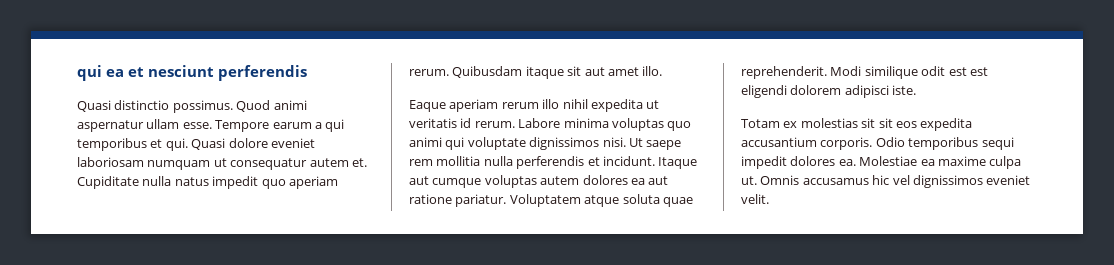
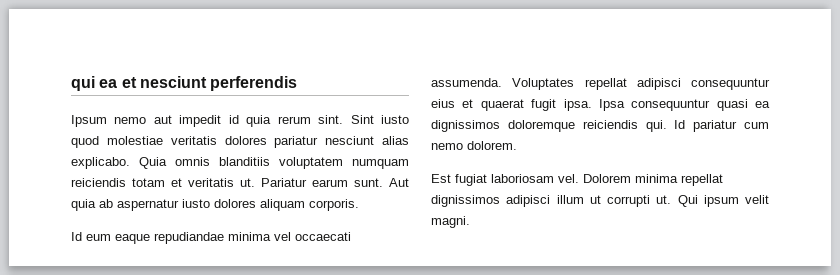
- Quasi distinctio possimus. Quod animi aspernatur ullam esse. Tempore earum a qui temporibus et qui. Quasi dolore eveniet laboriosam numquam ut consequatur autem et. Cupiditate nulla natus impedit quo aperiam rerum. Quibusdam itaque sit aut amet illo.
- Eaque aperiam rerum illo nihil expedita ut veritatis id rerum. Labore minima voluptas quo animi qui voluptate dignissimos nisi. Ut saepe rem mollitia nulla perferendis et incidunt. Itaque aut cumque voluptas autem dolores ea aut ratione pariatur. Voluptatem atque soluta quae reprehenderit. Modi similique odit est est eligendi dolorem adipisci iste.
- Totam ex molestias sit sit eos expedita accusantium corporis. Odio temporibus sequi impedit dolores ea. Molestiae ea maxime culpa ut. Omnis accusamus hic vel dignissimos eveniet velit.
+ Ipsum nemo aut impedit id quia rerum sint. Sint iusto quod molestiae veritatis dolores pariatur nesciunt alias explicabo. Quia omnis blanditiis voluptatem numquam reiciendis totam et veritatis ut. Pariatur earum sunt. Aut quia ab aspernatur iusto dolores aliquam corporis.
+ Id eum eaque repudiandae minima vel occaecati assumenda. Voluptates repellat adipisci consequuntur eius et quaerat fugit ipsa. Ipsa consequuntur quasi ea dignissimos doloremque reiciendis qui. Id pariatur cum nemo dolorem.
+ Est fugiat laboriosam vel. Dolorem minima repellat dignissimos adipisci illum ut corrupti ut. Qui ipsum velit magni.

